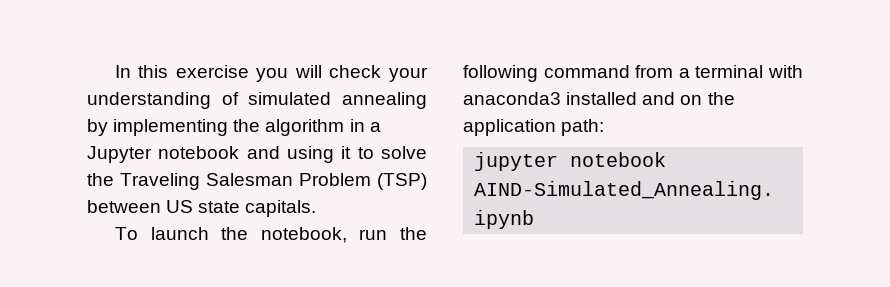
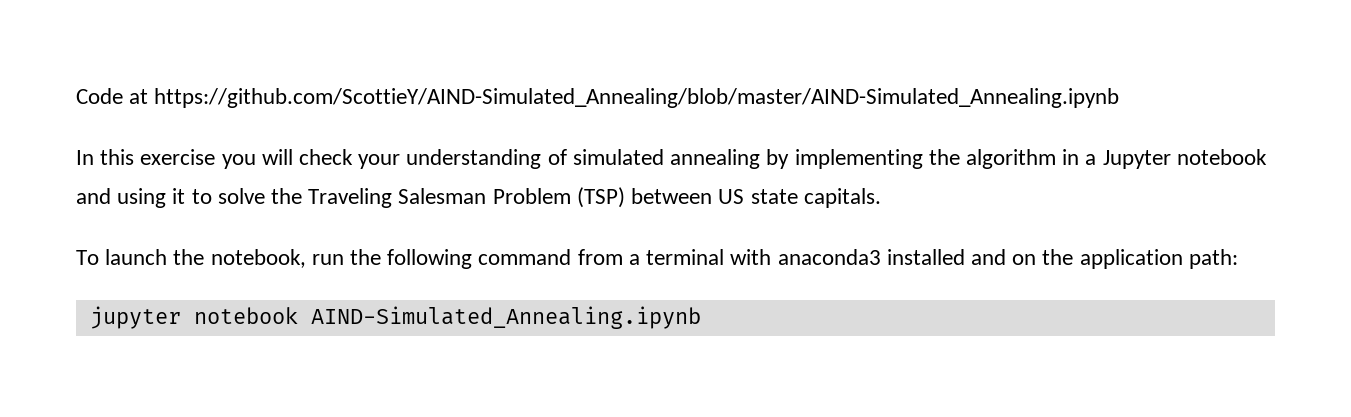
+ Code at https://github.com/ScottieY/AIND-Simulated_Annealing/blob/master/AIND-Simulated_Annealing.ipynb

